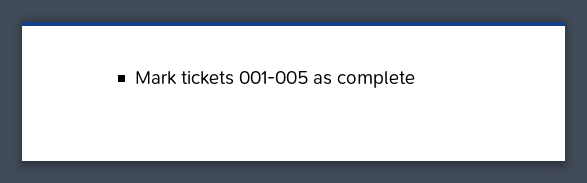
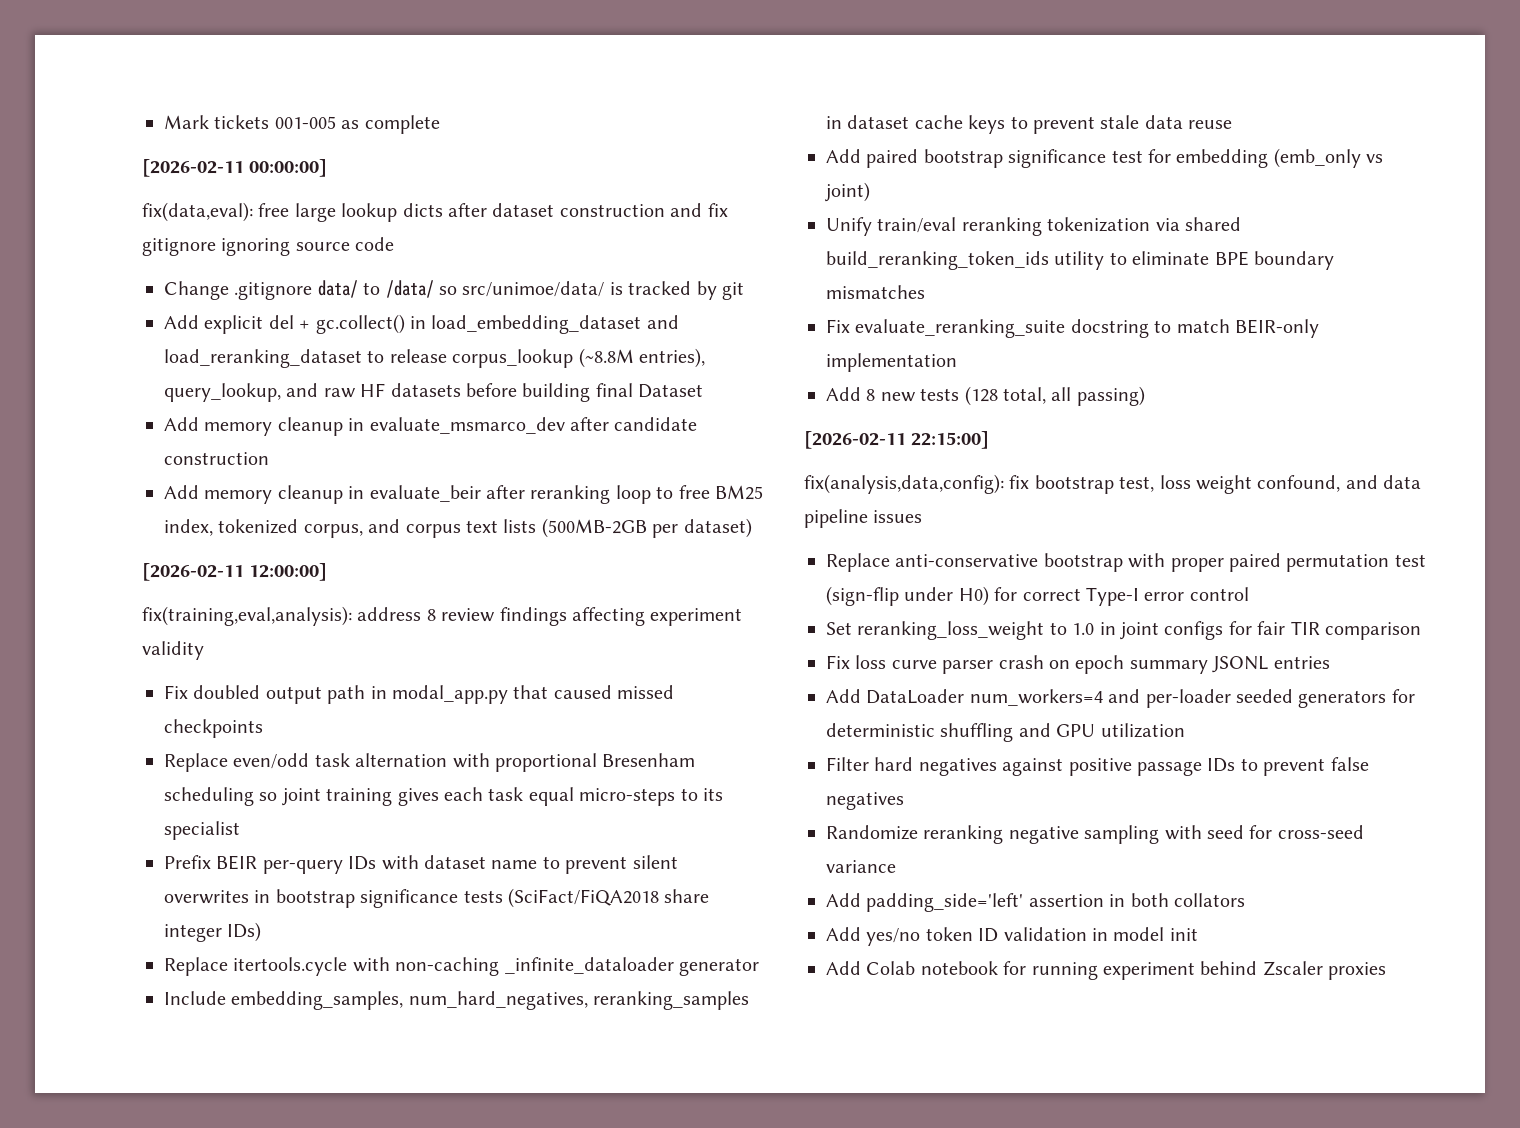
+ [2026-02-11 00:00:00]
+ fix(data,eval): free large lookup dicts after dataset construction and fix gitignore ignoring source code
+ Change .gitignore data/ to /data/ so src/unimoe/data/ is tracked by git
+ Add explicit del + gc.collect() in load_embedding_dataset and load_reranking_dataset to release corpus_lookup (~8.8M entries), query_lookup, and raw HF datasets before building final Dataset
+ Add memory cleanup in evaluate_msmarco_dev after candidate construction
+ Add memory cleanup in evaluate_beir after reranking loop to free BM25 index, tokenized corpus, and corpus text lists (500MB-2GB per dataset)
+ [2026-02-11 12:00:00]
+ fix(training,eval,analysis): address 8 review findings affecting experiment validity
+ Fix doubled output path in modal_app.py that caused missed checkpoints
+ Replace even/odd task alternation with proportional Bresenham scheduling so joint training gives each task equal micro-steps to its specialist
+ Prefix BEIR per-query IDs with dataset name to prevent silent overwrites in bootstrap significance tests (SciFact/FiQA2018 share integer IDs)
+ Replace itertools.cycle with non-caching _infinite_dataloader generator
+ Include embedding_samples, num_hard_negatives, reranking_samples in dataset cache keys to prevent stale data reuse
+ Add paired bootstrap significance test for embedding (emb_only vs joint)
+ Unify train/eval reranking tokenization via shared build_reranking_token_ids utility to eliminate BPE boundary mismatches
+ Fix evaluate_reranking_suite docstring to match BEIR-only implementation
+ Add 8 new tests (128 total, all passing)
+ [2026-02-11 22:15:00]
+ fix(analysis,data,config): fix bootstrap test, loss weight confound, and data pipeline issues
+ Replace anti-conservative bootstrap with proper paired permutation test (sign-flip under H0) for correct Type-I error control
+ Set reranking_loss_weight to 1.0 in joint configs for fair TIR comparison
+ Fix loss curve parser crash on epoch summary JSONL entries
+ Add DataLoader num_workers=4 and per-loader seeded generators for deterministic shuffling and GPU utilization
+ Filter hard negatives against positive passage IDs to prevent false negatives
+ Randomize reranking negative sampling with seed for cross-seed variance
+ Add padding_side='left' assertion in both collators
+ Add yes/no token ID validation in model init
+ Add Colab notebook for running experiment behind Zscaler proxies

